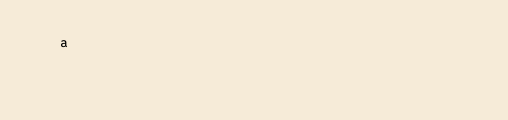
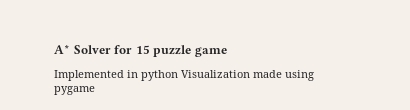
- a
+ A* Solver for 15 puzzle game
+ Implemented in python Visualization made using pygame

